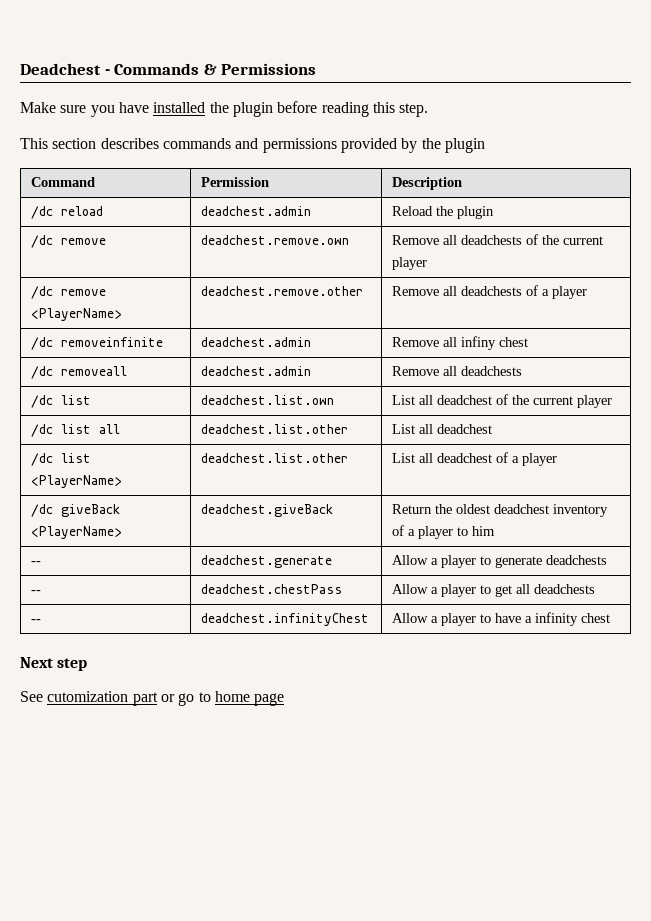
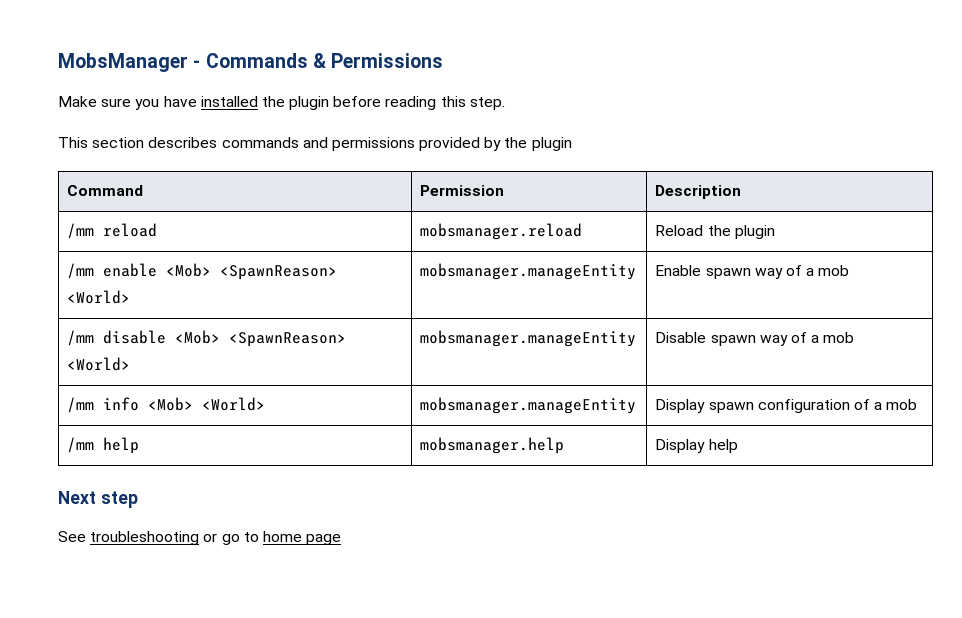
- Deadchest - Commands & Permissions
+ MobsManager - Commands & Permissions
- /dc reload | deadchest.admin | Reload the plugin
+ /mm reload | mobsmanager.reload | Reload the plugin
- /dc remove | deadchest.remove.own | Remove all deadchests of the current player
- /dc remove <PlayerName> | deadchest.remove.other | Remove all deadchests of a player
- /dc removeinfinite | deadchest.admin | Remove all infiny chest
- /dc removeall | deadchest.admin | Remove all deadchests
- /dc list | deadchest.list.own | List all deadchest of the current player
- /dc list all | deadchest.list.other | List all deadchest
- /dc list <PlayerName> | deadchest.list.other | List all deadchest of a player
- /dc giveBack <PlayerName> | deadchest.giveBack | Return the oldest deadchest inventory of a player to him
- -- | deadchest.generate | Allow a player to generate deadchests
- -- | deadchest.chestPass | Allow a player to get all deadchests
- -- | deadchest.infinityChest | Allow a player to have a infinity chest
+ /mm enable <Mob> <SpawnReason> <World> | mobsmanager.manageEntity | Enable spawn way of a mob
+ /mm disable <Mob> <SpawnReason> <World> | mobsmanager.manageEntity | Disable spawn way of a mob
+ /mm info <Mob> <World> | mobsmanager.manageEntity | Display spawn configuration of a mob
+ /mm help | mobsmanager.help | Display help
- See cutomization part or go to home page
+ See troubleshooting or go to home page

